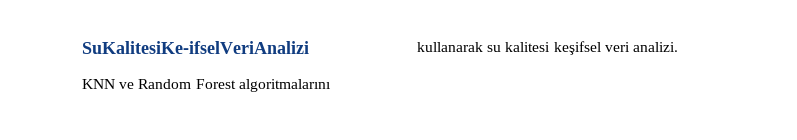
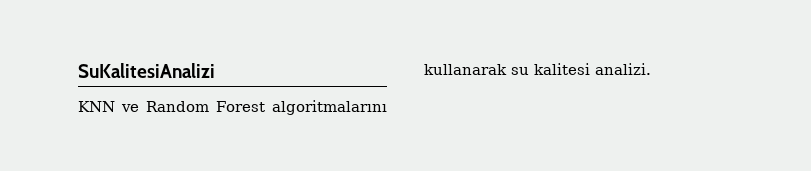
- SuKalitesiKe-ifselVeriAnalizi
+ SuKalitesiAnalizi
- KNN ve Random Forest algoritmalarını kullanarak su kalitesi keşifsel veri analizi.
+ KNN ve Random Forest algoritmalarını kullanarak su kalitesi analizi.

